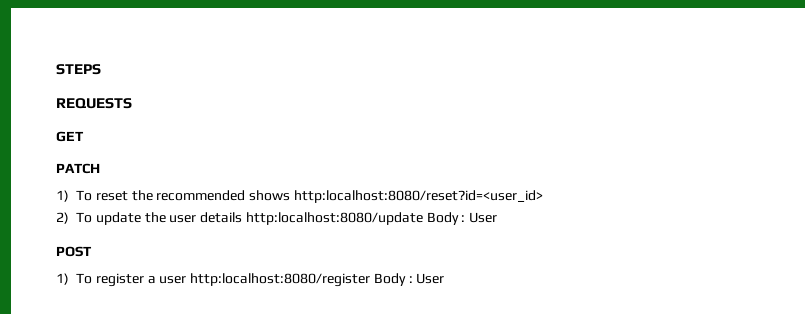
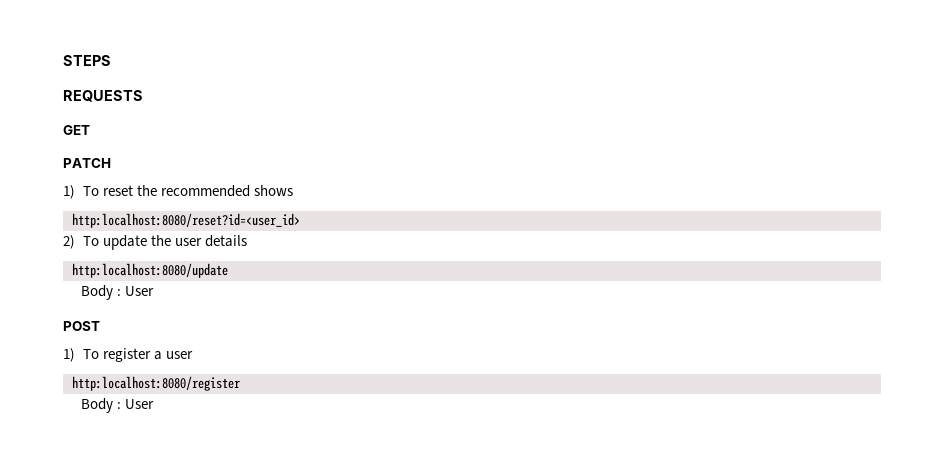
- 1) To reset the recommended shows http:localhost:8080/reset?id=<user_id>
+ 1) To reset the recommended shows
+ http:localhost:8080/reset?id=<user_id>
- 2) To update the user details http:localhost:8080/update Body : User
+ 2) To update the user details
+ http:localhost:8080/update
+ Body : User
- 1) To register a user http:localhost:8080/register Body : User
+ 1) To register a user
+ http:localhost:8080/register
+ Body : User

